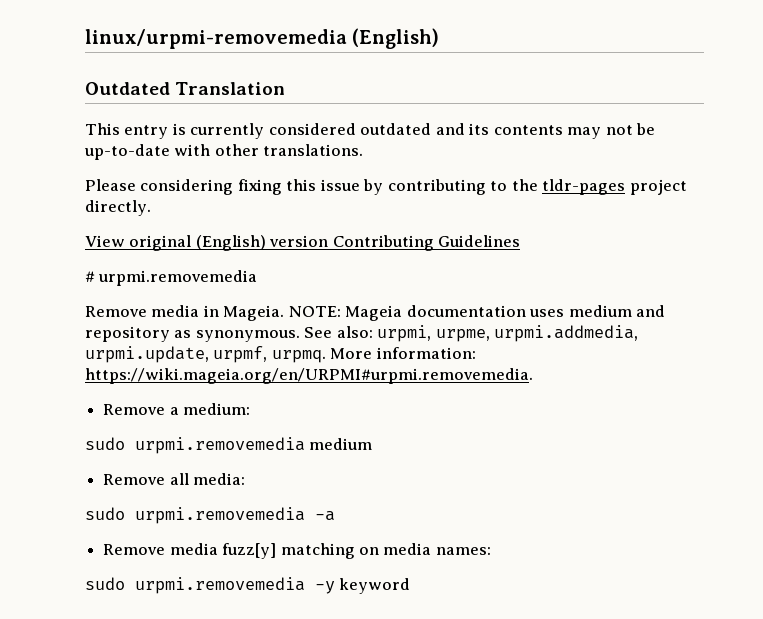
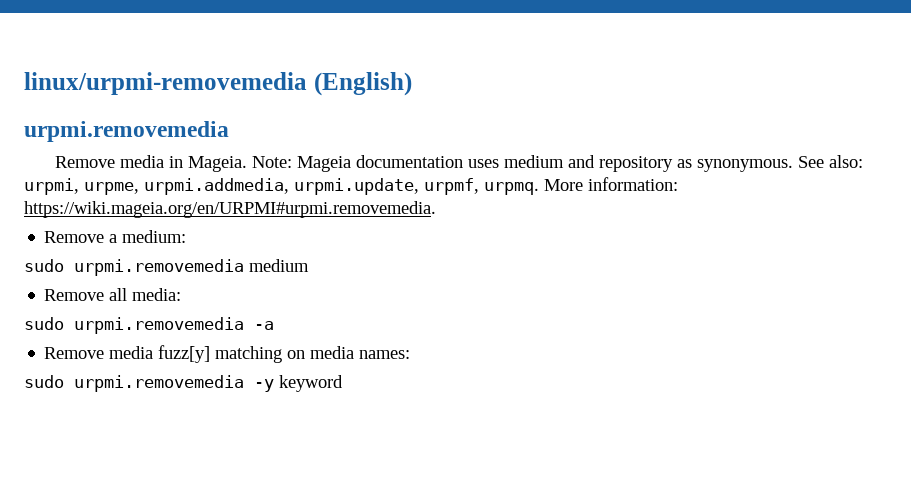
  linux/urpmi-removemedia (English)
- Outdated Translation
- This entry is currently considered outdated and its contents may not be up-to-date with other translations.
- Please considering fixing this issue by contributing to the tldr-pages project directly.
- View original (English) version Contributing Guidelines
- # urpmi.removemedia
+ urpmi.removemedia
- NOTE: Mageia documentation uses medium and repository as synonymous.
+ Note: Mageia documentation uses medium and repository as synonymous.

